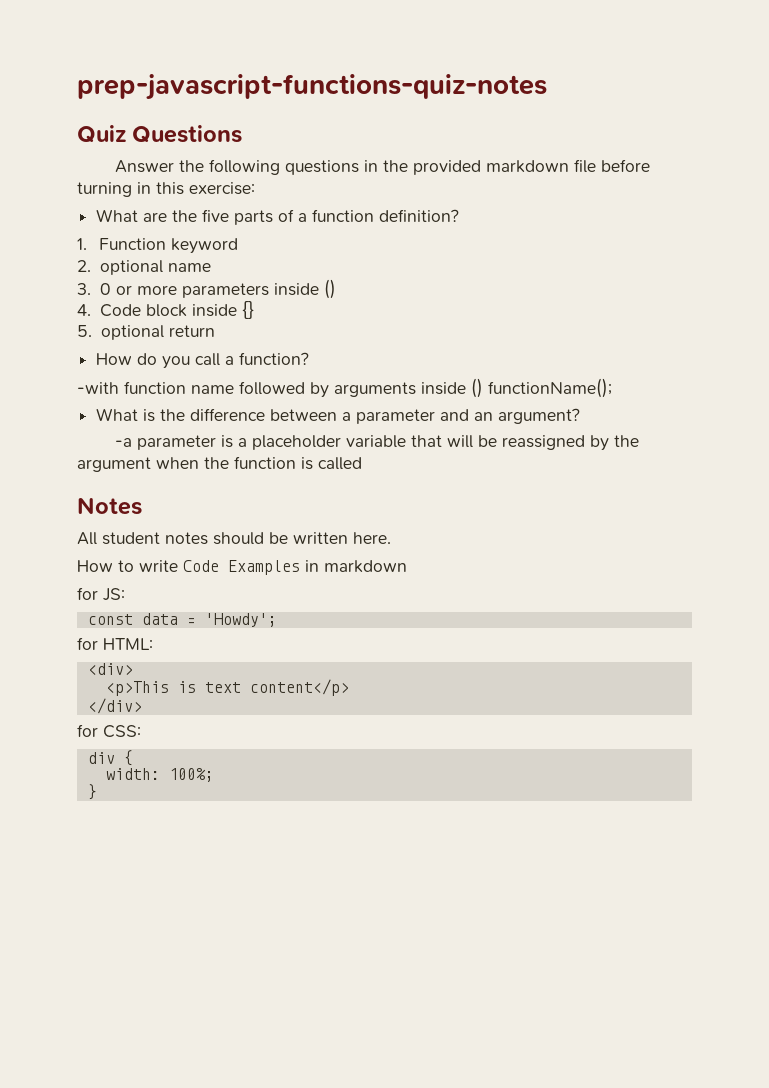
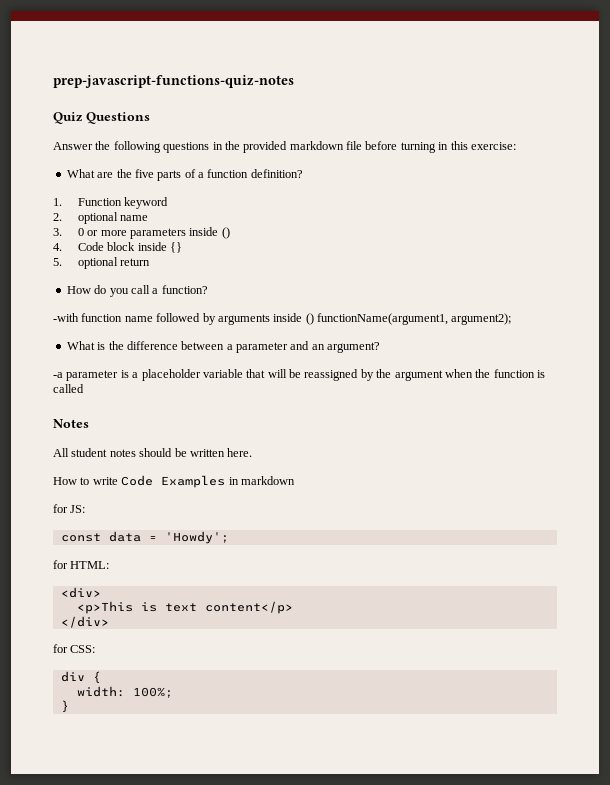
- -with function name followed by arguments inside () functionName();
+ -with function name followed by arguments inside () functionName(argument1, argument2);

